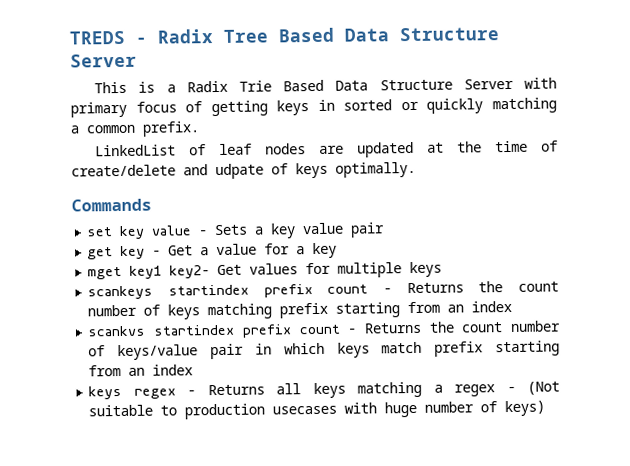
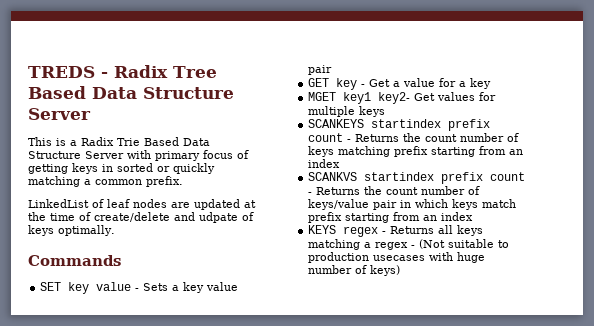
- set key value - Sets a key value pair
+ SET key value - Sets a key value pair
- get key - Get a value for a key
+ GET key - Get a value for a key
- mget key1 key2- Get values for multiple keys
+ MGET key1 key2- Get values for multiple keys
- scankeys startindex prefix count - Returns the count number of keys matching prefix starting from an index
+ SCANKEYS startindex prefix count - Returns the count number of keys matching prefix starting from an index
- scankvs startindex prefix count - Returns the count number of keys/value pair in which keys match prefix starting from an index
+ SCANKVS startindex prefix count - Returns the count number of keys/value pair in which keys match prefix starting from an index
- keys regex - Returns all keys matching a regex - (Not suitable to production usecases with huge number of keys)
+ KEYS regex - Returns all keys matching a regex - (Not suitable to production usecases with huge number of keys)

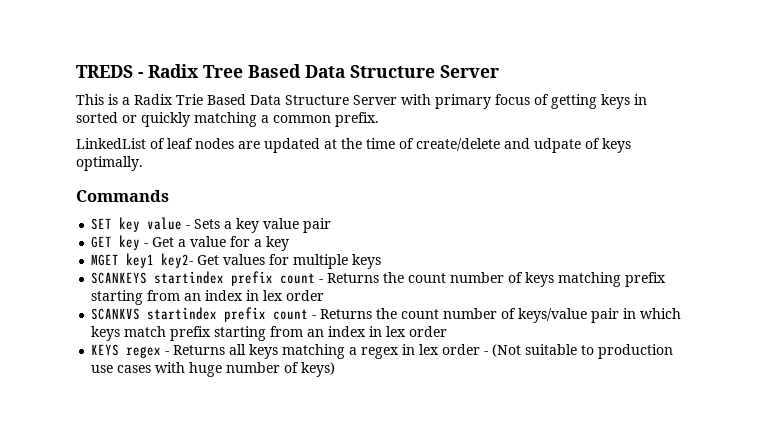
- SCANKEYS startindex prefix count - Returns the count number of keys matching prefix starting from an index
+ SCANKEYS startindex prefix count - Returns the count number of keys matching prefix starting from an index in lex order
- SCANKVS startindex prefix count - Returns the count number of keys/value pair in which keys match prefix starting from an index
+ SCANKVS startindex prefix count - Returns the count number of keys/value pair in which keys match prefix starting from an index in lex order
- KEYS regex - Returns all keys matching a regex - (Not suitable to production usecases with huge number of keys)
+ KEYS regex - Returns all keys matching a regex in lex order - (Not suitable to production use cases with huge number of keys)

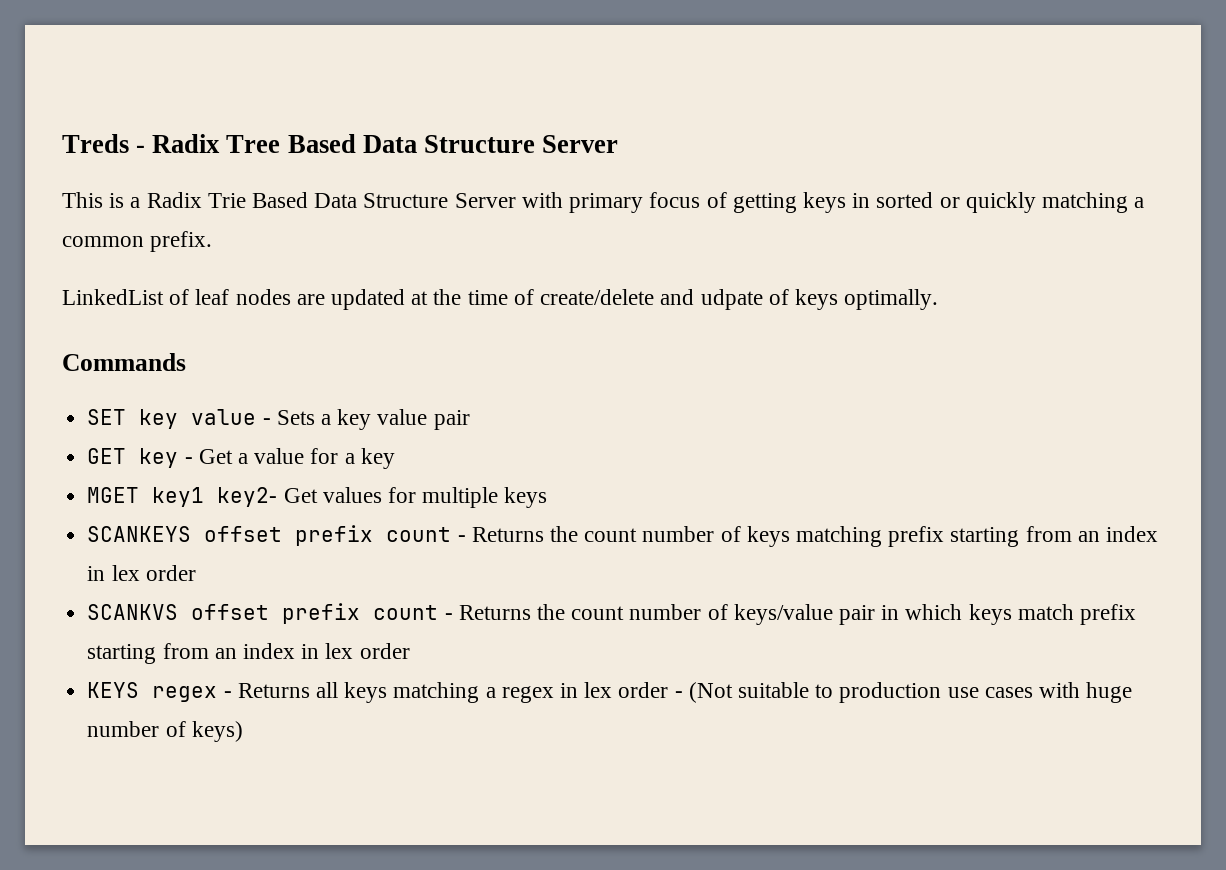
- TREDS - Radix Tree Based Data Structure Server
+ Treds - Radix Tree Based Data Structure Server
- SCANKEYS startindex prefix count - Returns the count number of keys matching prefix starting from an index in lex order
+ SCANKEYS offset prefix count - Returns the count number of keys matching prefix starting from an index in lex order
- SCANKVS startindex prefix count - Returns the count number of keys/value pair in which keys match prefix starting from an index in lex order
+ SCANKVS offset prefix count - Returns the count number of keys/value pair in which keys match prefix starting from an index in lex order

